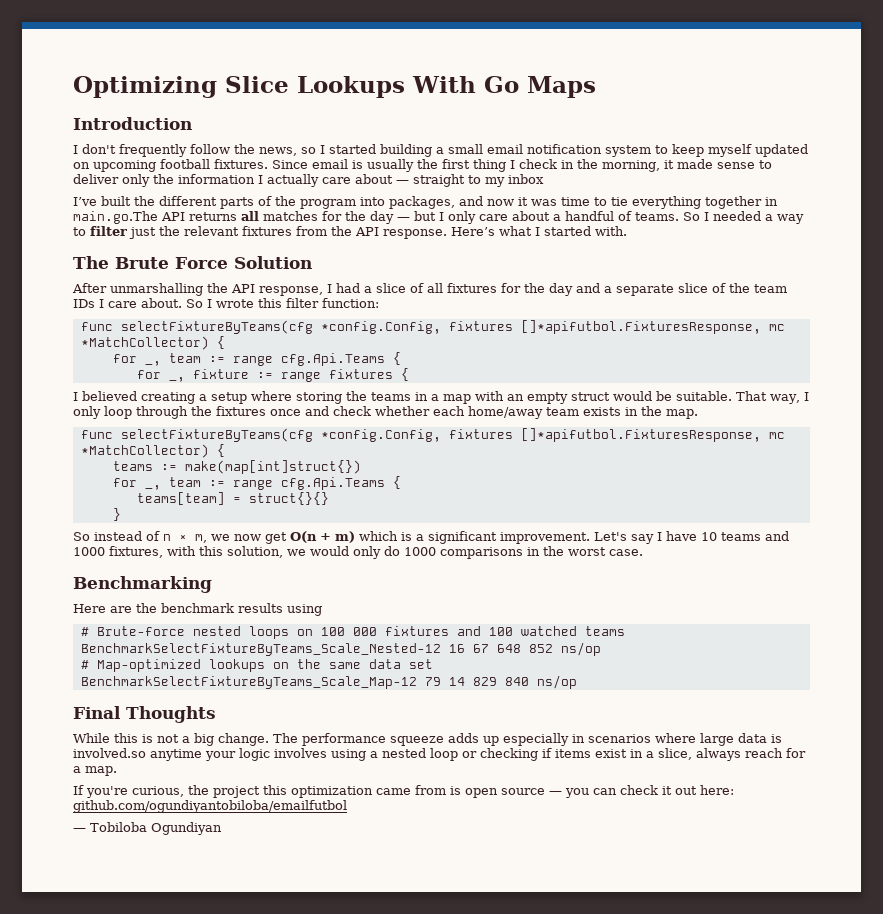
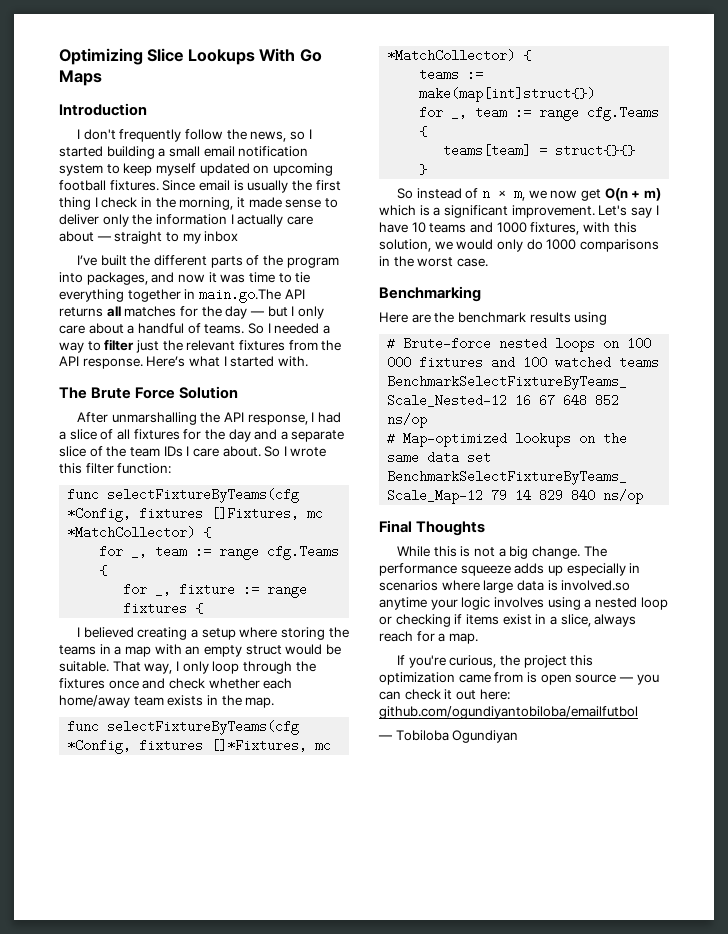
  So I wrote this filter function:
- func selectFixtureByTeams(cfg *config.Config, fixtures []*apifutbol.FixturesResponse, mc *MatchCollector) {
- for _, team := range cfg.Api.Teams {
+ func selectFixtureByTeams(cfg *Config, fixtures []Fixtures, mc *MatchCollector) {
+ for _, team := range cfg.Teams {
  That way, I only loop through the fixtures once and check whether each home/away team exists in the map.
- func selectFixtureByTeams(cfg *config.Config, fixtures []*apifutbol.FixturesResponse, mc *MatchCollector) {
+ func selectFixtureByTeams(cfg *Config, fixtures []*Fixtures, mc *MatchCollector) {
  teams := make(map[int]struct{})
- for _, team := range cfg.Api.Teams {
+ for _, team := range cfg.Teams {

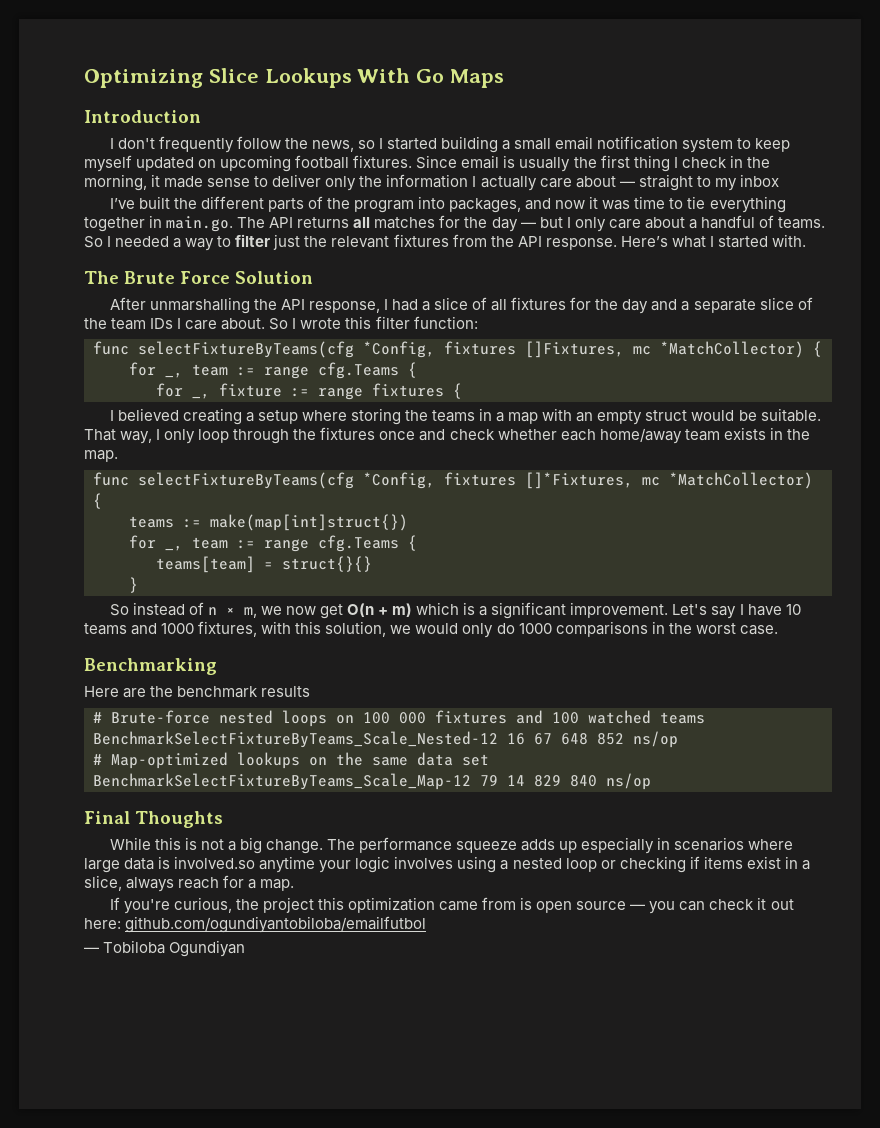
- I’ve built the different parts of the program into packages, and now it was time to tie everything together in main.go.The API returns all matches for the day — but I only care about a handful of teams.
+ I’ve built the different parts of the program into packages, and now it was time to tie everything together in main.go. The API returns all matches for the day — but I only care about a handful of teams.
- Here are the benchmark results using
+ Here are the benchmark results

